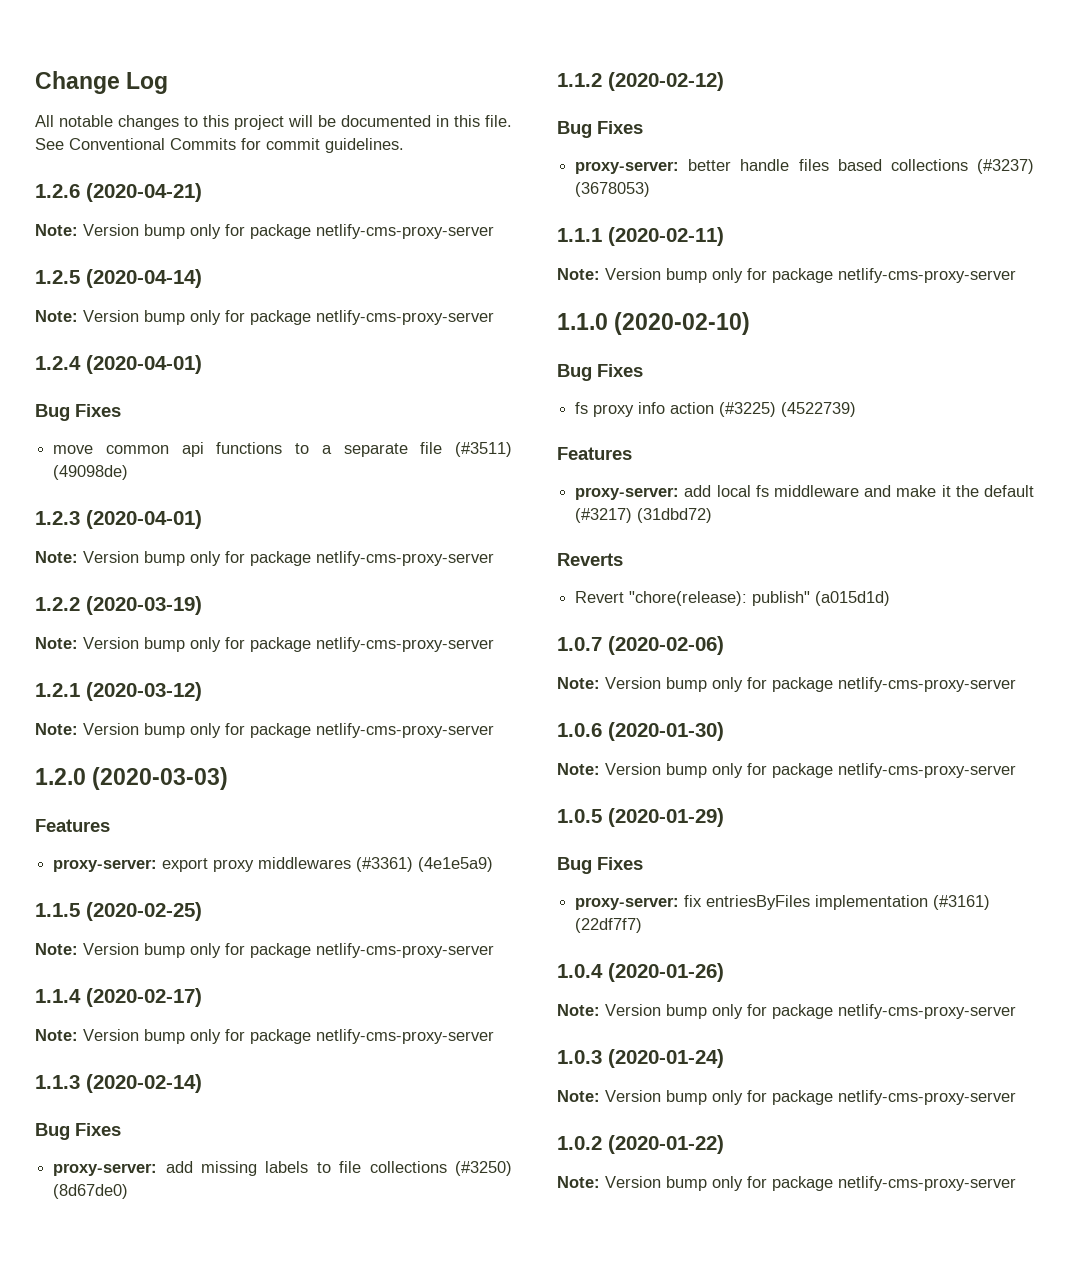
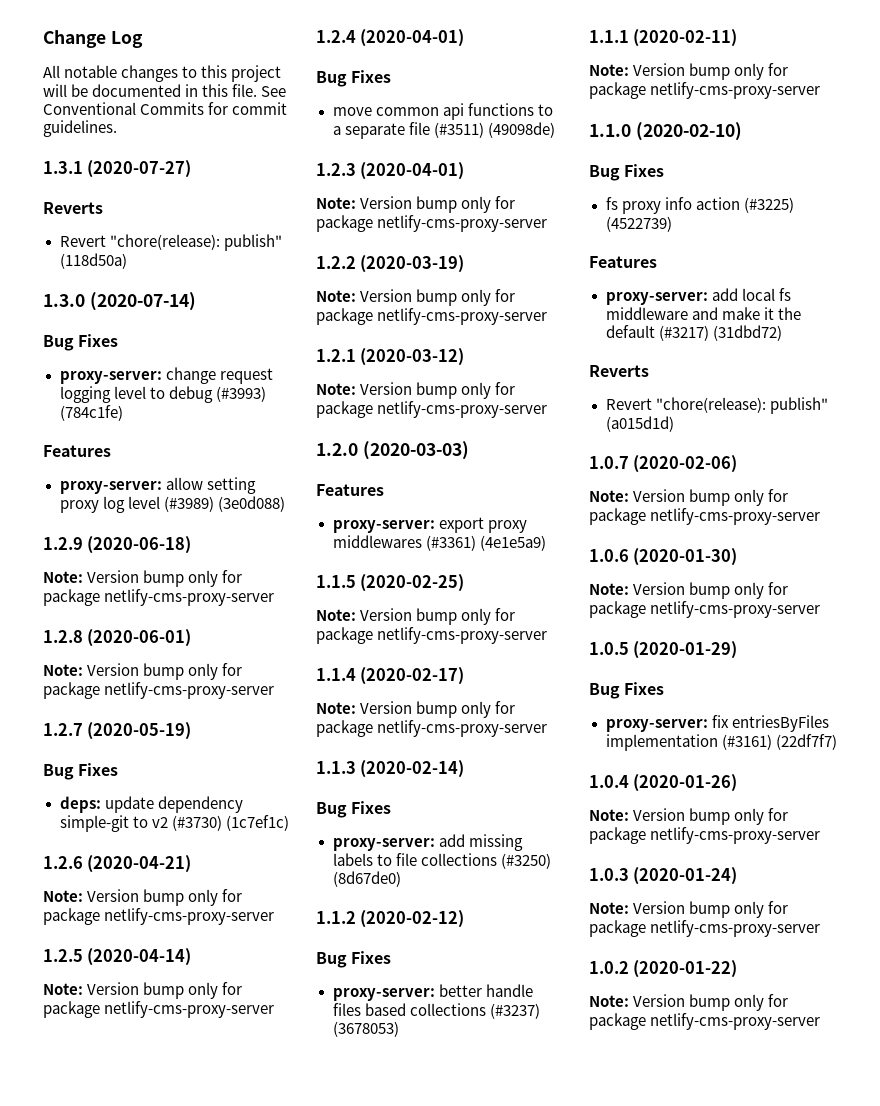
+ 1.3.1 (2020-07-27)
+ Reverts
+ Revert "chore(release): publish" (118d50a)
+ 1.3.0 (2020-07-14)
+ Bug Fixes
+ proxy-server: change request logging level to debug (#3993) (784c1fe)
+ Features
+ proxy-server: allow setting proxy log level (#3989) (3e0d088)
+ 1.2.9 (2020-06-18)
+ Note: Version bump only for package netlify-cms-proxy-server
+ 1.2.8 (2020-06-01)
+ Note: Version bump only for package netlify-cms-proxy-server
+ 1.2.7 (2020-05-19)
+ Bug Fixes
+ deps: update dependency simple-git to v2 (#3730) (1c7ef1c)

